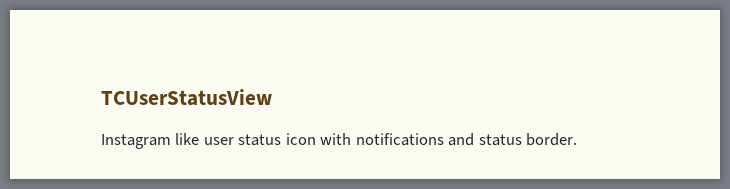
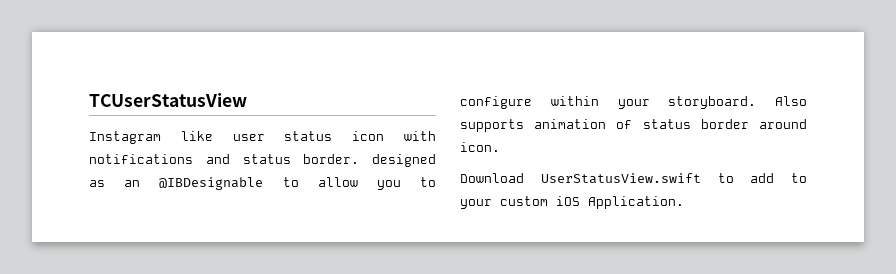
- Instagram like user status icon with notifications and status border.
+ Instagram like user status icon with notifications and status border. designed as an @IBDesignable to allow you to configure within your storyboard. Also supports animation of status border around icon.
+ Download UserStatusView.swift to add to your custom iOS Application.

